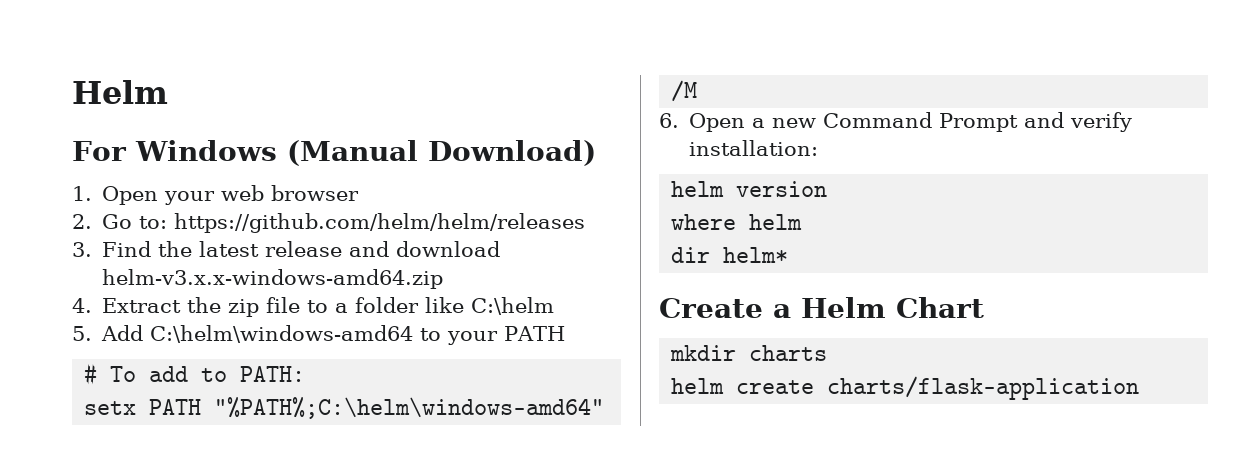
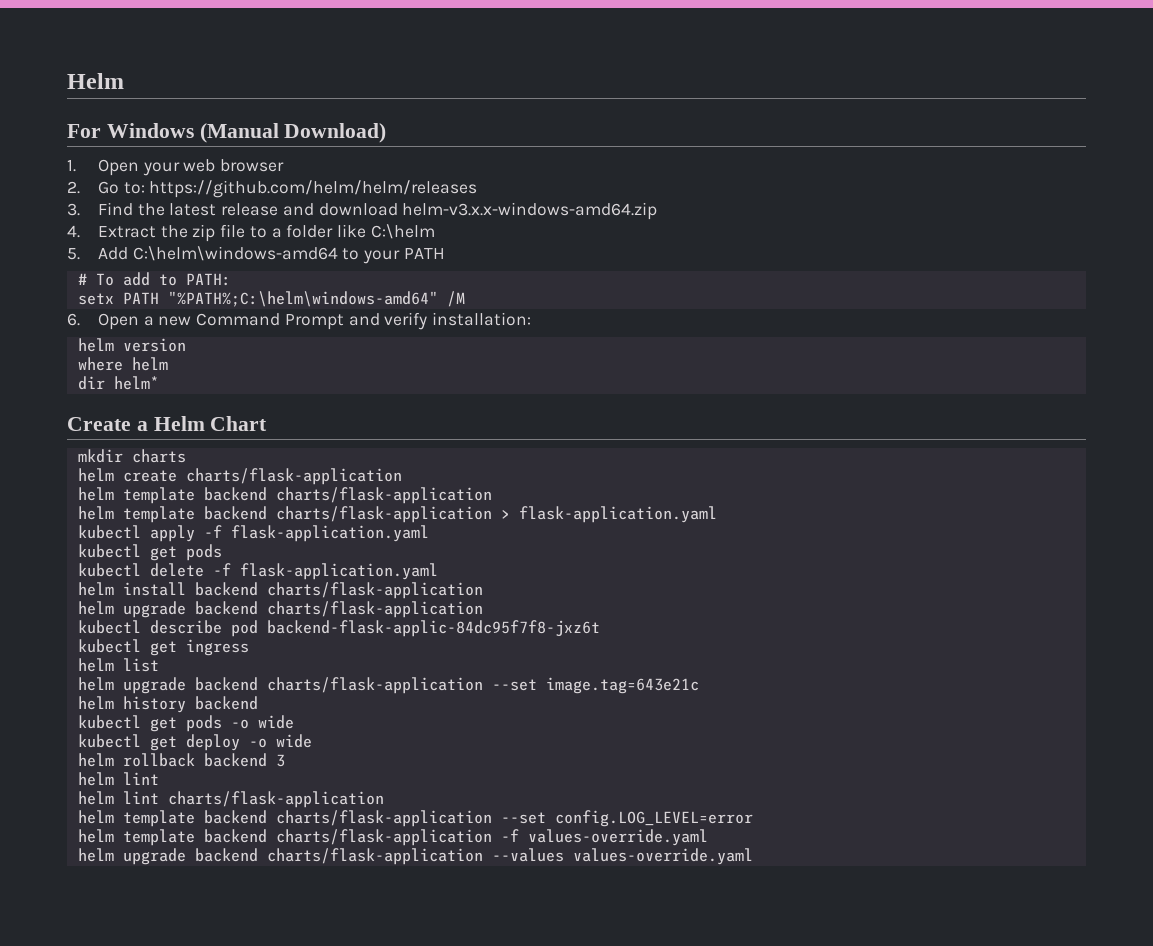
  helm create charts/flask-application
+ helm template backend charts/flask-application
+ helm template backend charts/flask-application > flask-application.yaml
+ kubectl apply -f flask-application.yaml
+ kubectl get pods
+ kubectl delete -f flask-application.yaml
+ helm install backend charts/flask-application
+ helm upgrade backend charts/flask-application
+ kubectl describe pod backend-flask-applic-84dc95f7f8-jxz6t
+ kubectl get ingress
+ helm list
+ helm upgrade backend charts/flask-application --set image.tag=643e21c
+ helm history backend
+ kubectl get pods -o wide
+ kubectl get deploy -o wide
+ helm rollback backend 3
+ helm lint
+ helm lint charts/flask-application
+ helm template backend charts/flask-application --set config.LOG_LEVEL=error
+ helm template backend charts/flask-application -f values-override.yaml
+ helm upgrade backend charts/flask-application --values values-override.yaml

